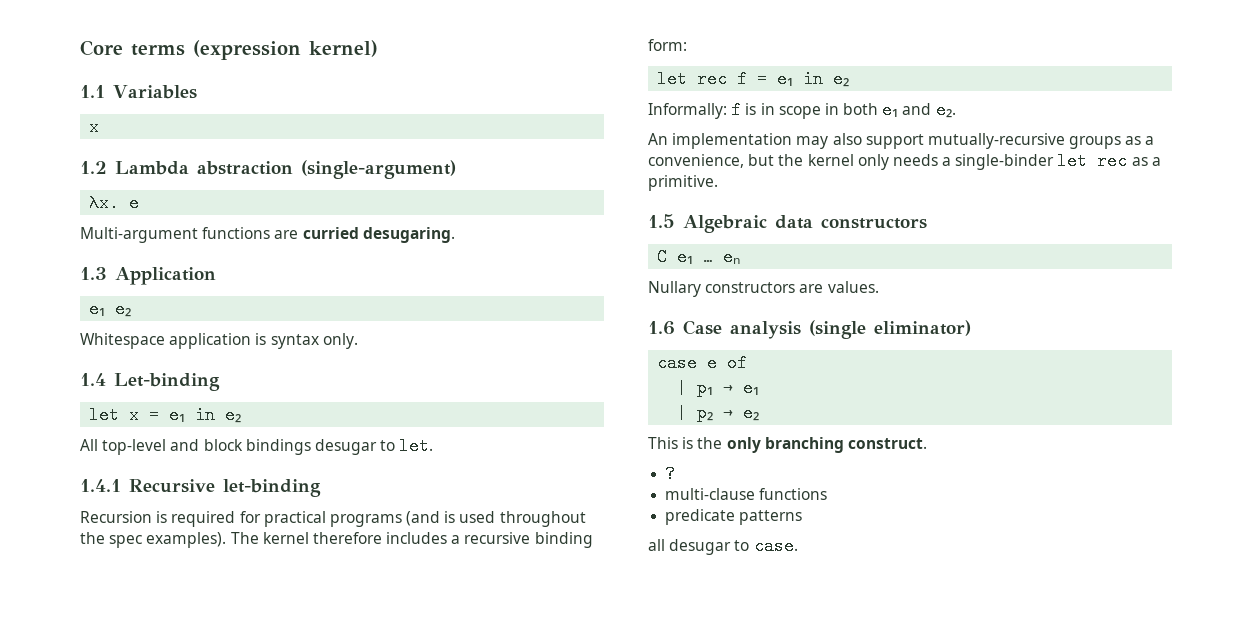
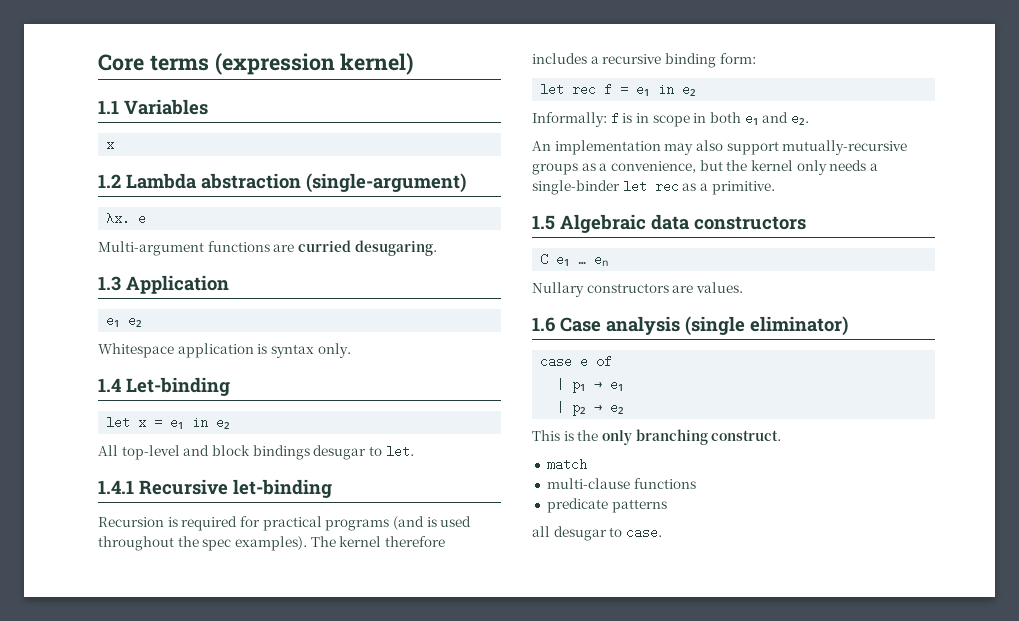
- ?
+ match

